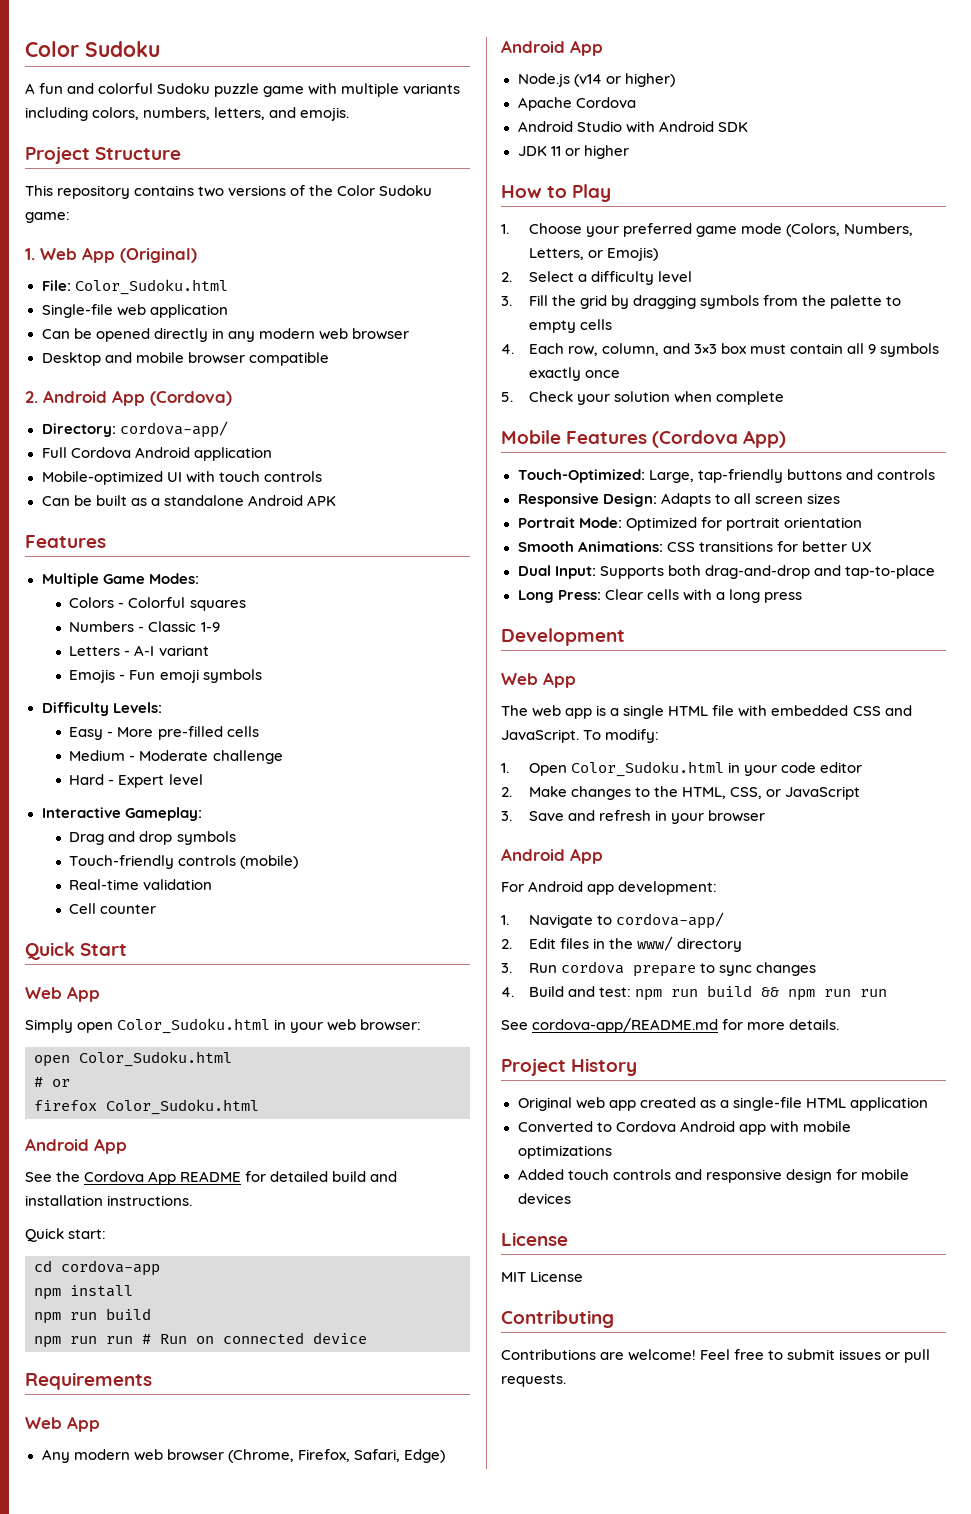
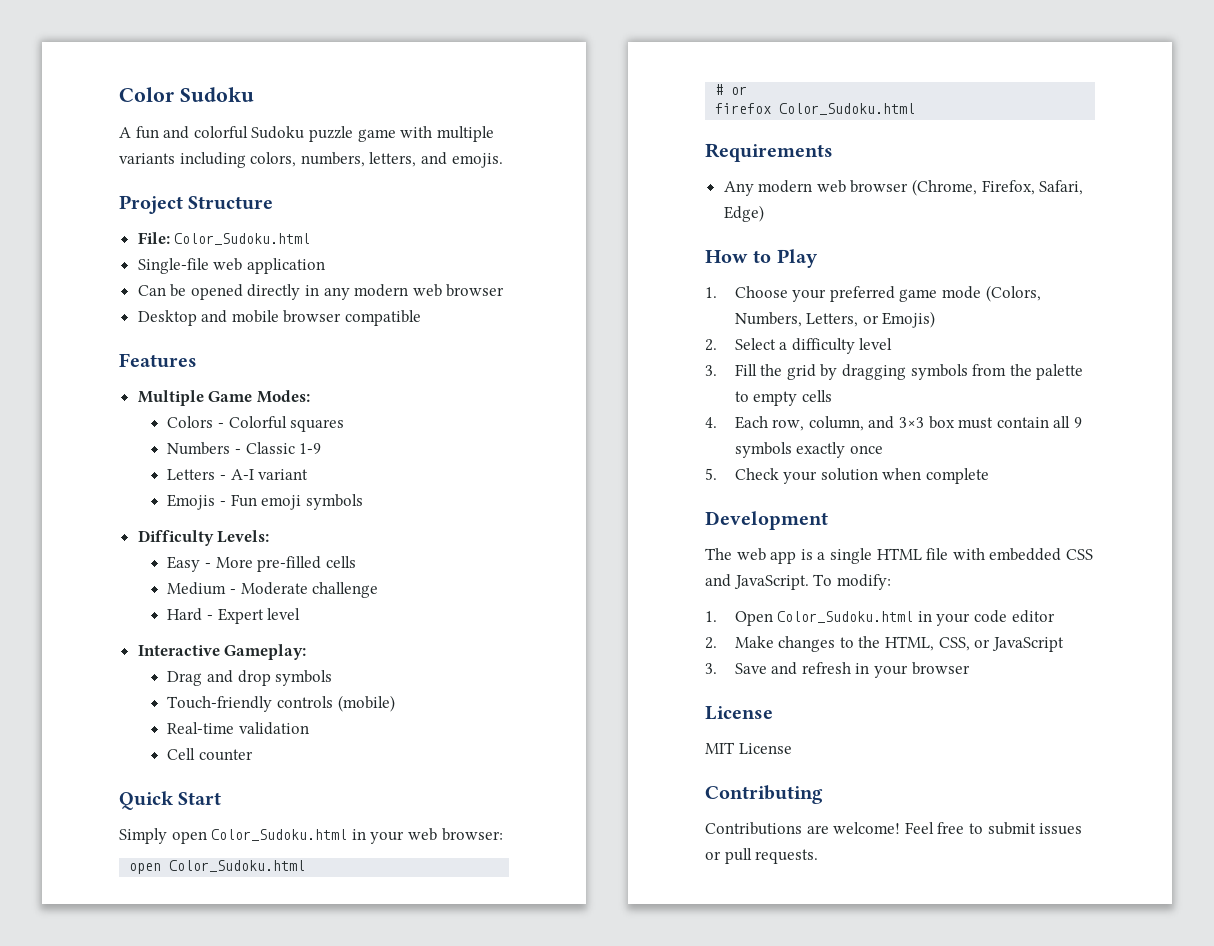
- This repository contains two versions of the Color Sudoku game:
- 1. Web App (Original)
- 2. Android App (Cordova)
- Directory: cordova-app/
- Full Cordova Android application
- Mobile-optimized UI with touch controls
- Can be built as a standalone Android APK
  Quick Start
- Web App
  firefox Color_Sudoku.html
- Android App
- See the Cordova App README for detailed build and installation instructions.
- Quick start:
- cd cordova-app
- npm install
- npm run build
- npm run run # Run on connected device
  Requirements
- Web App
  Any modern web browser (Chrome, Firefox, Safari, Edge)
- Android App
- Node.js (v14 or higher)
- Apache Cordova
- Android Studio with Android SDK
- JDK 11 or higher
- Mobile Features (Cordova App)
- Touch-Optimized: Large, tap-friendly buttons and controls
- Responsive Design: Adapts to all screen sizes
- Portrait Mode: Optimized for portrait orientation
- Smooth Animations: CSS transitions for better UX
- Dual Input: Supports both drag-and-drop and tap-to-place
- Long Press: Clear cells with a long press
  Development
- Web App
  3. Save and refresh in your browser
- Android App
- For Android app development:
- 1. Navigate to cordova-app/
- 2. Edit files in the www/ directory
- 3. Run cordova prepare to sync changes
- 4. Build and test: npm run build && npm run run
- See cordova-app/README.md for more details.
- Project History
- Original web app created as a single-file HTML application
- Converted to Cordova Android app with mobile optimizations
- Added touch controls and responsive design for mobile devices

